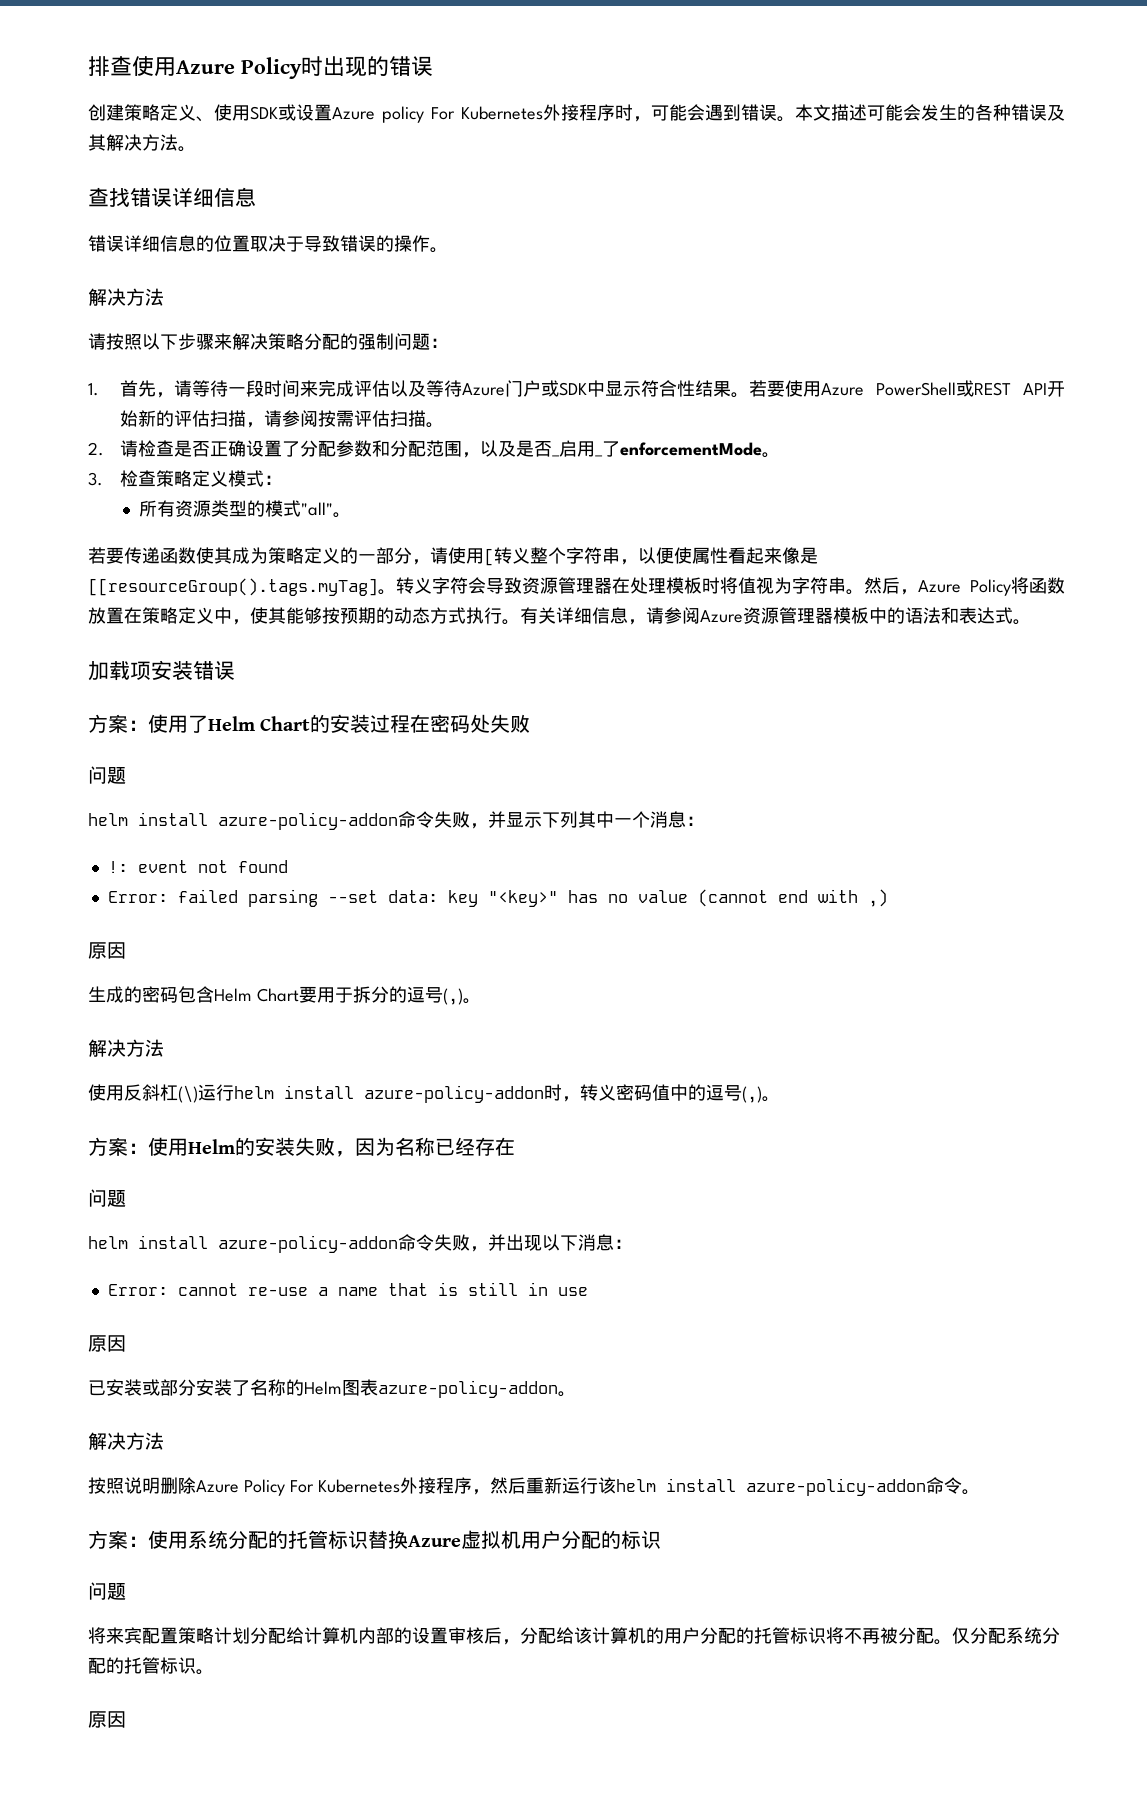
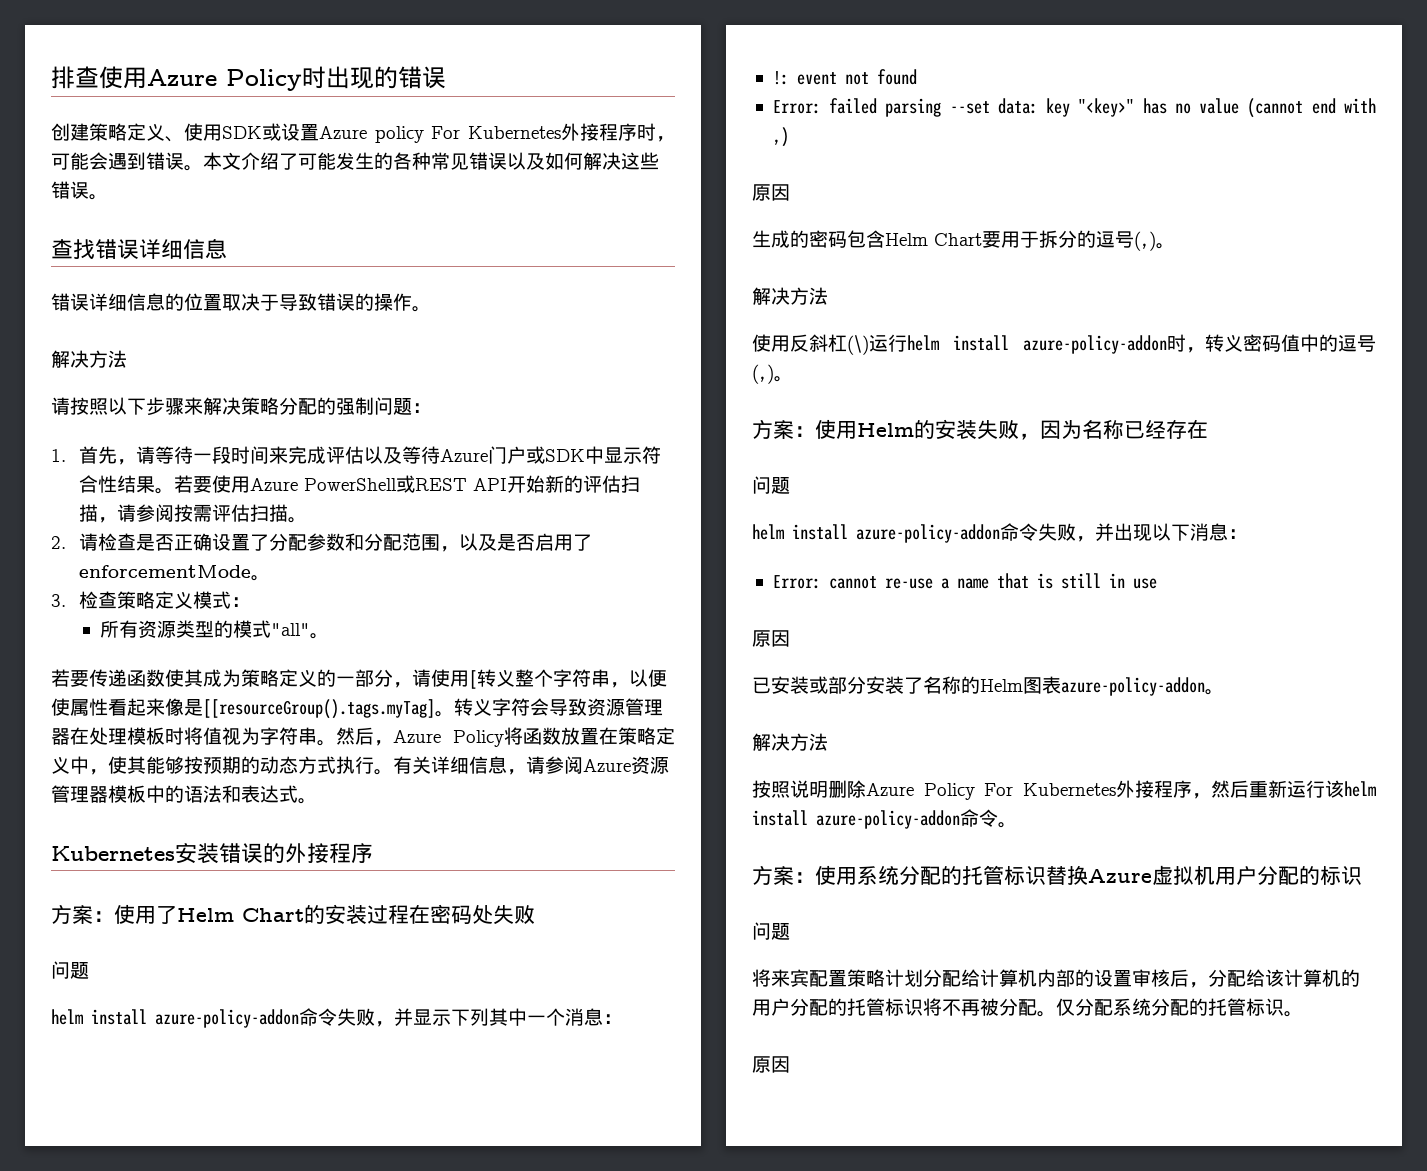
- 本文描述可能会发生的各种错误及其解决方法。
+ 本文介绍了可能发生的各种常见错误以及如何解决这些错误。
- 2.请检查是否正确设置了分配参数和分配范围，以及是否_启用_了enforcementMode。
+ 2.请检查是否正确设置了分配参数和分配范围，以及是否启用了enforcementMode。
- 加载项安装错误
+ Kubernetes安装错误的外接程序

